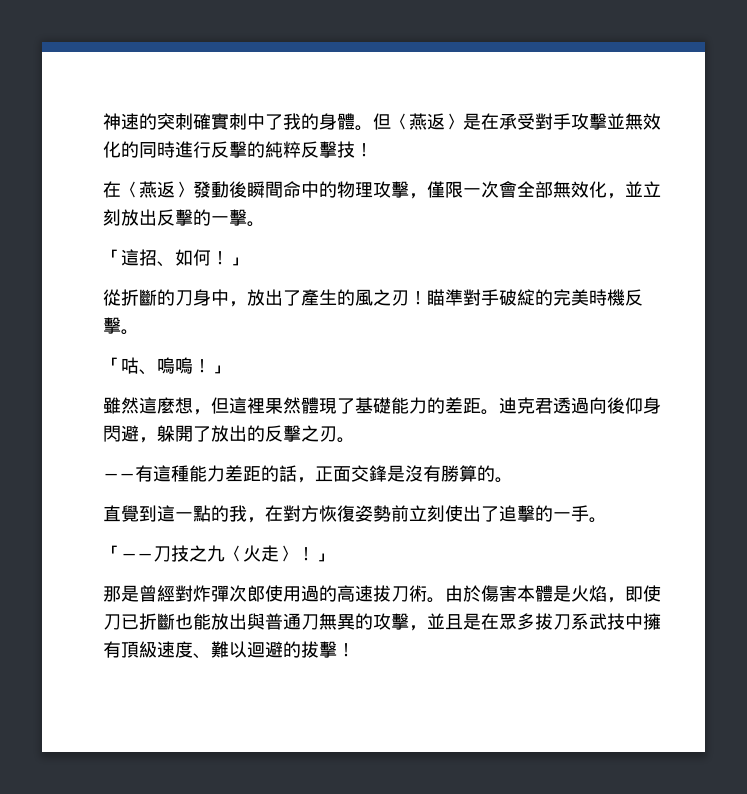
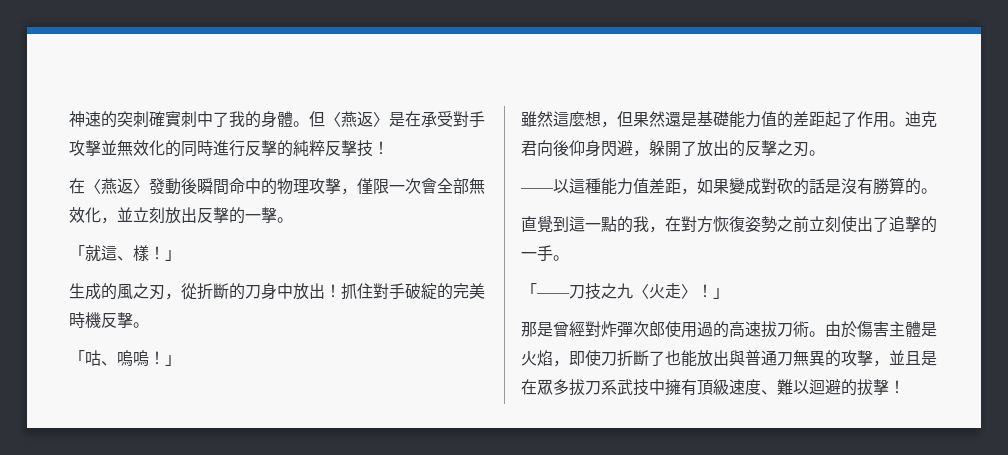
- 「這招、如何！」
- 從折斷的刀身中，放出了產生的風之刃！瞄準對手破綻的完美時機反擊。
+ 「就這、樣！」
+ 生成的風之刃，從折斷的刀身中放出！抓住對手破綻的完美時機反擊。
- 雖然這麼想，但這裡果然體現了基礎能力的差距。
+ 雖然這麼想，但果然還是基礎能力值的差距起了作用。
- 迪克君透過向後仰身閃避，躲開了放出的反擊之刃。
+ 迪克君向後仰身閃避，躲開了放出的反擊之刃。
- ――有這種能力差距的話，正面交鋒是沒有勝算的。
+ ――以這種能力值差距，如果變成對砍的話是沒有勝算的。
- 直覺到這一點的我，在對方恢復姿勢前立刻使出了追擊的一手。
+ 直覺到這一點的我，在對方恢復姿勢之前立刻使出了追擊的一手。
- 由於傷害本體是火焰，即使刀已折斷也能放出與普通刀無異的攻擊，並且是在眾多拔刀系武技中擁有頂級速度、難以迴避的拔擊！
+ 由於傷害主體是火焰，即使刀折斷了也能放出與普通刀無異的攻擊，並且是在眾多拔刀系武技中擁有頂級速度、難以迴避的拔擊！

